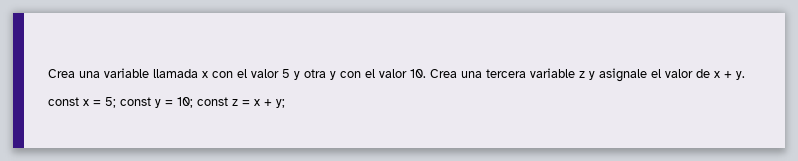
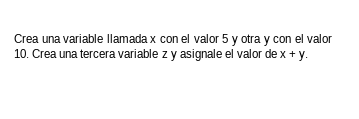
- const x = 5; const y = 10; const z = x + y;

